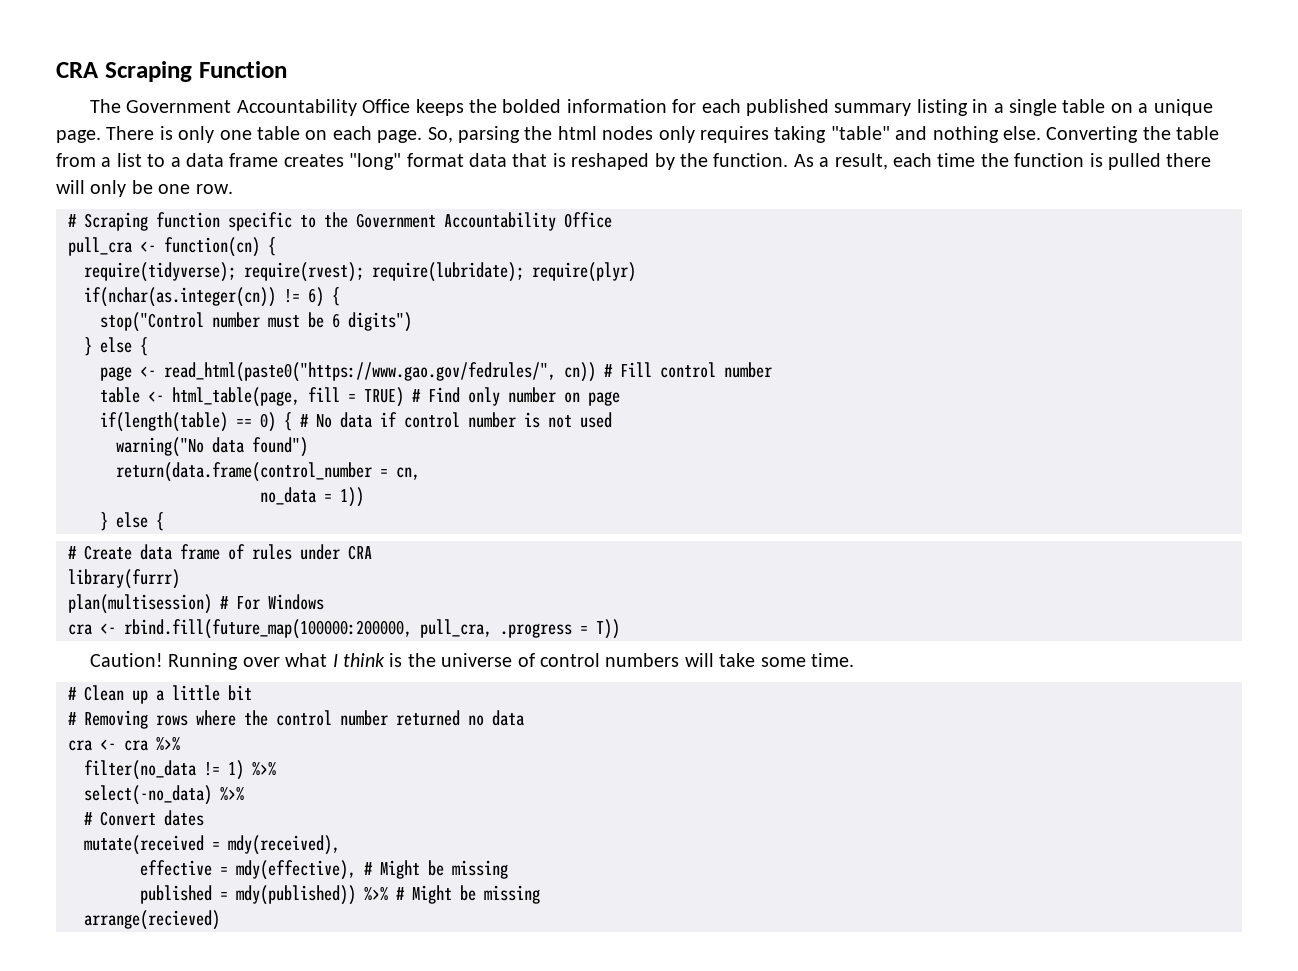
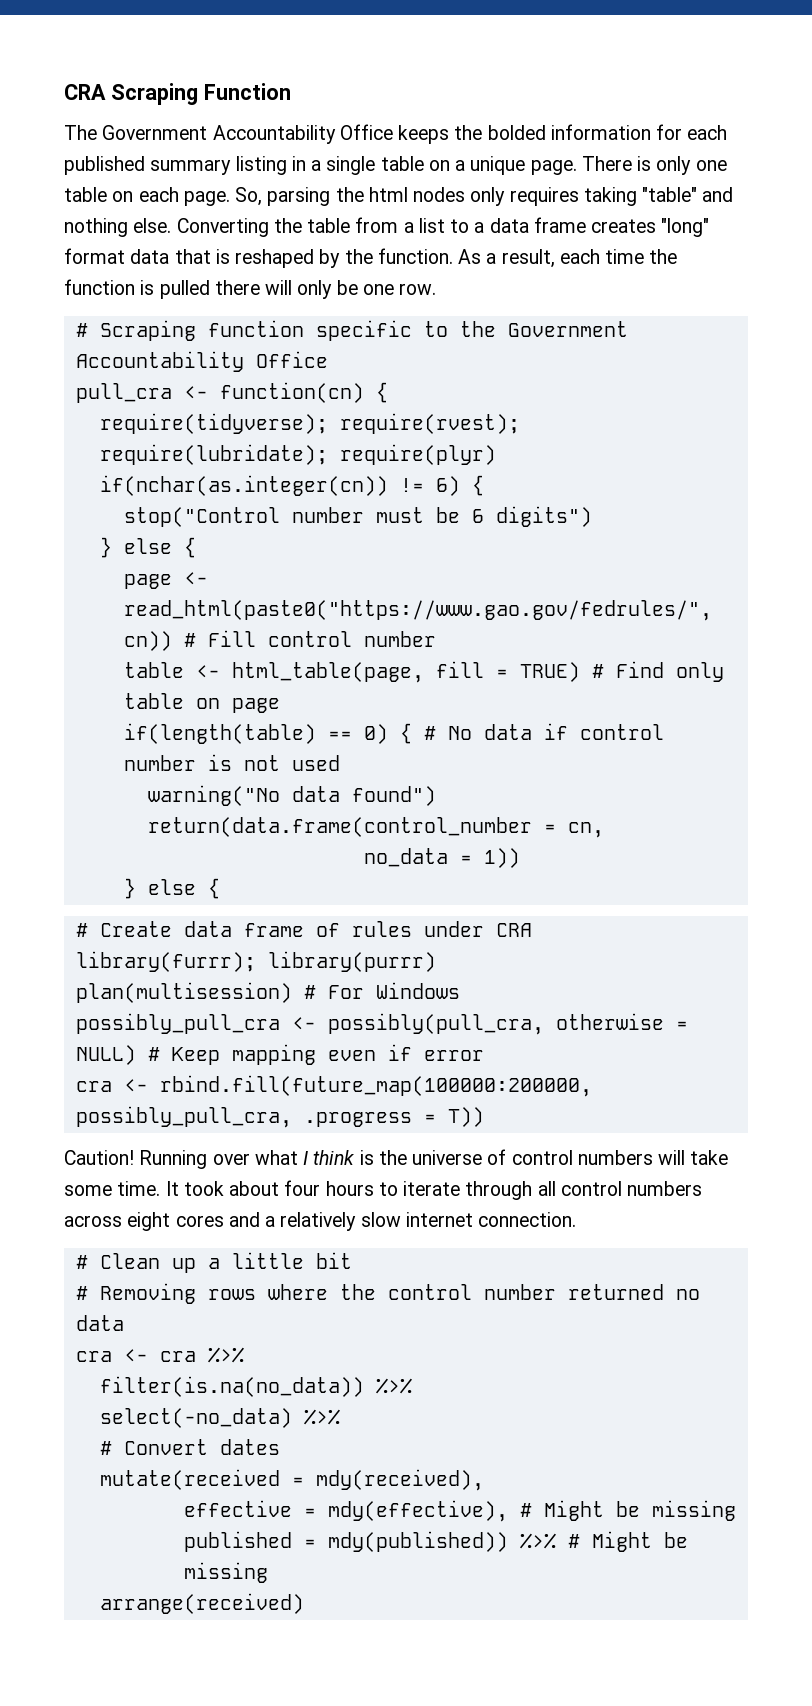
- table <- html_table(page, fill = TRUE) # Find only number on page
+ table <- html_table(page, fill = TRUE) # Find only table on page
- library(furrr)
+ library(furrr); library(purrr)
+ possibly_pull_cra <- possibly(pull_cra, otherwise = NULL) # Keep mapping even if error
- cra <- rbind.fill(future_map(100000:200000, pull_cra, .progress = T))
+ cra <- rbind.fill(future_map(100000:200000, possibly_pull_cra, .progress = T))
+ It took about four hours to iterate through all control numbers across eight cores and a relatively slow internet connection.
- filter(no_data != 1) %>%
+ filter(is.na(no_data)) %>%
- arrange(recieved)
+ arrange(received)

